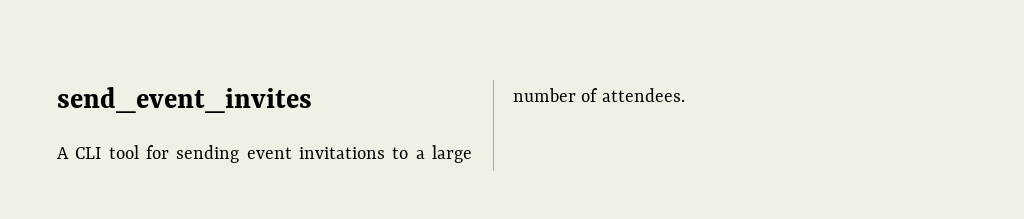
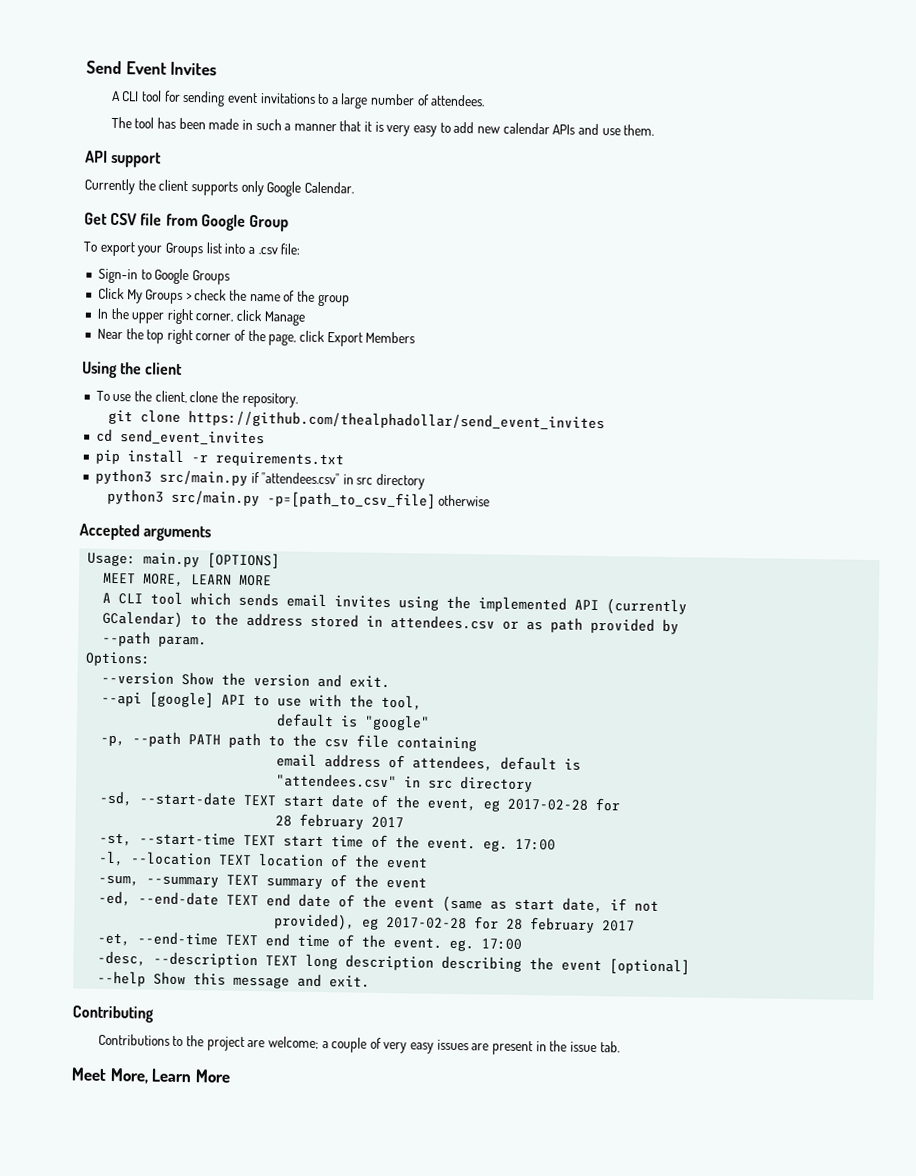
- send_event_invites
+ Send Event Invites
+ The tool has been made in such a manner that it is very easy to add new calendar APIs and use them.
+ API support
+ Currently the client supports only Google Calendar.
+ Get CSV file from Google Group
+ To export your Groups list into a .csv file:
+ Sign-in to Google Groups
+ Click My Groups > check the name of the group
+ In the upper right corner, click Manage
+ Near the top right corner of the page, click Export Members
+ Using the client
+ To use the client, clone the repository.
+ git clone https://github.com/thealphadollar/send_event_invites
+ cd send_event_invites
+ pip install -r requirements.txt
+ python3 src/main.py if "attendees.csv" in src directory
+ python3 src/main.py -p=[path_to_csv_file] otherwise
+ Accepted arguments
+ Usage: main.py [OPTIONS]
+ MEET MORE, LEARN MORE
+ A CLI tool which sends email invites using the implemented API (currently
+ GCalendar) to the address stored in attendees.csv or as path provided by
+ --path param.
+ Options:
+ --version Show the version and exit.
+ --api [google] API to use with the tool,
+ default is "google"
+ -p, --path PATH path to the csv file containing
+ email address of attendees, default is
+ "attendees.csv" in src directory
+ -sd, --start-date TEXT start date of the event, eg 2017-02-28 for
+ 28 february 2017
+ -st, --start-time TEXT start time of the event. eg. 17:00
+ -l, --location TEXT location of the event
+ -sum, --summary TEXT summary of the event
+ -ed, --end-date TEXT end date of the event (same as start date, if not
+ provided), eg 2017-02-28 for 28 february 2017
+ -et, --end-time TEXT end time of the event. eg. 17:00
+ -desc, --description TEXT long description describing the event [optional]
+ --help Show this message and exit.
+ Contributing
+ Contributions to the project are welcome; a couple of very easy issues are present in the issue tab.
+ Meet More, Learn More

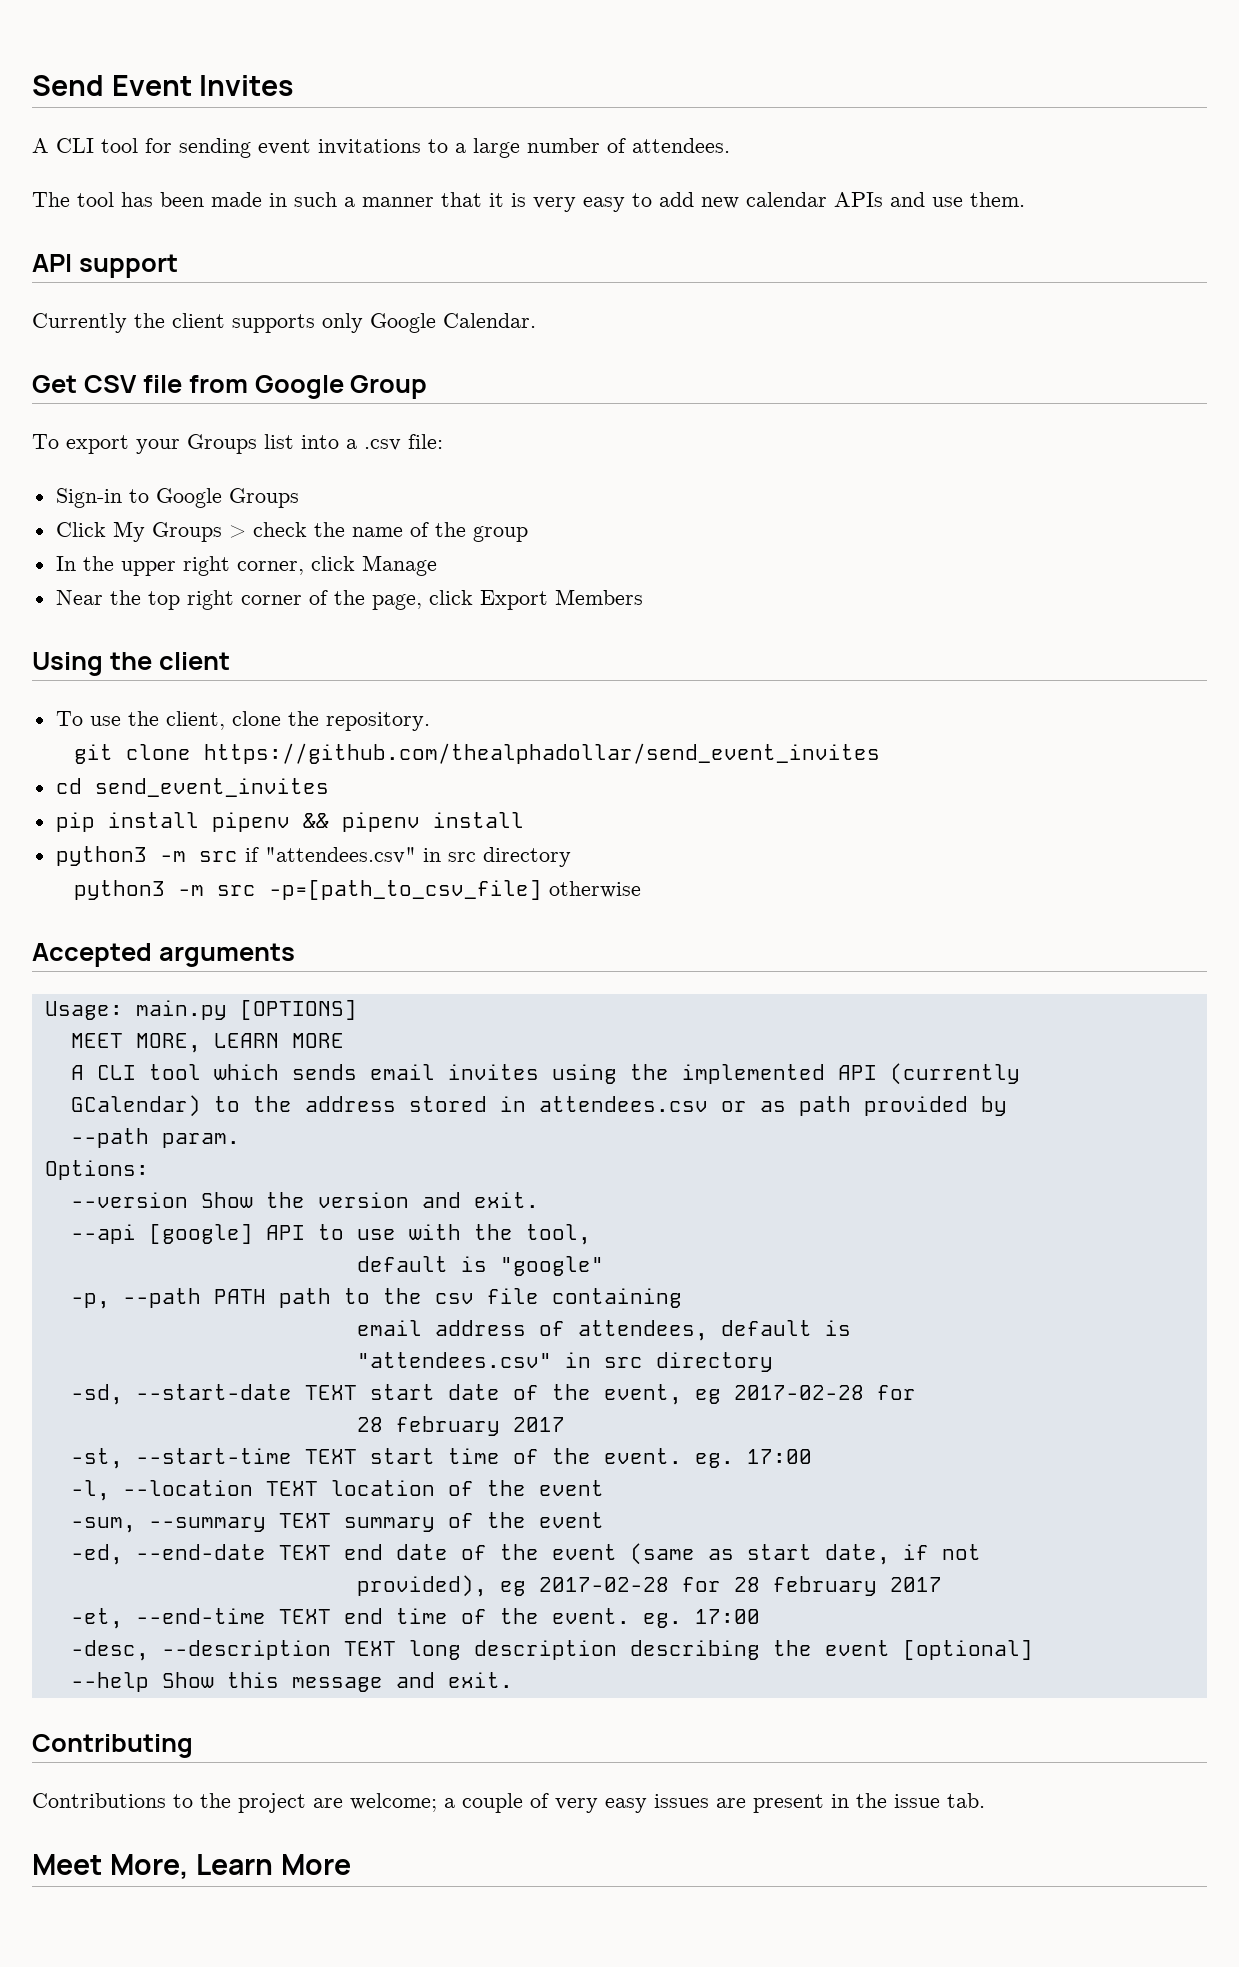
- pip install -r requirements.txt
- python3 src/main.py if "attendees.csv" in src directory
+ pip install pipenv && pipenv install
+ python3 -m src if "attendees.csv" in src directory
- python3 src/main.py -p=[path_to_csv_file] otherwise
+ python3 -m src -p=[path_to_csv_file] otherwise

